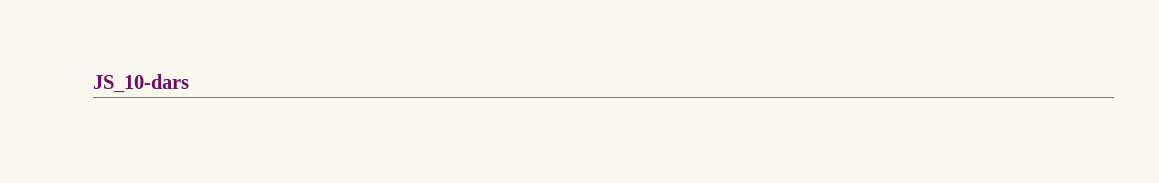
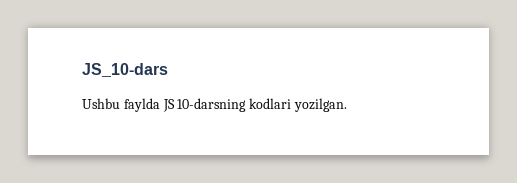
+ Ushbu faylda JS 10-darsning kodlari yozilgan.

